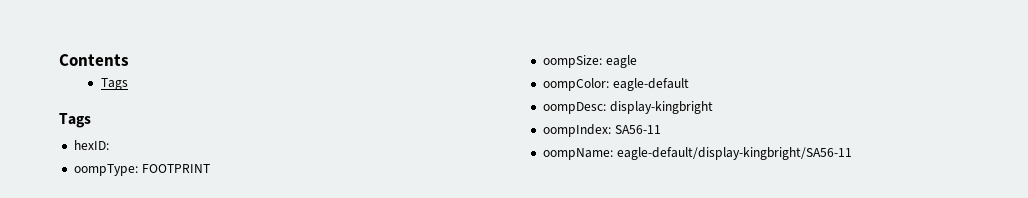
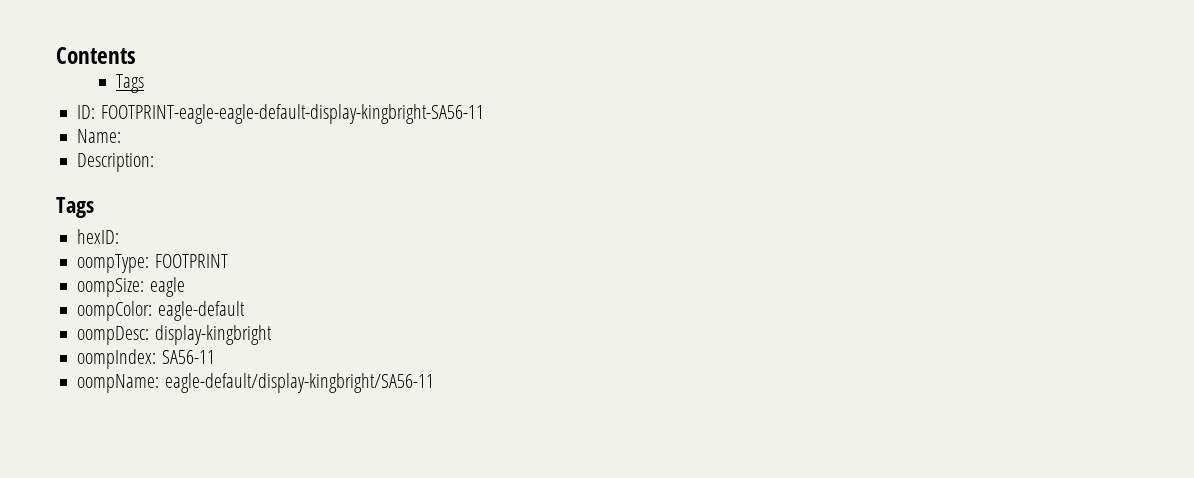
+ ID: FOOTPRINT-eagle-eagle-default-display-kingbright-SA56-11
+ Name:
+ Description:

